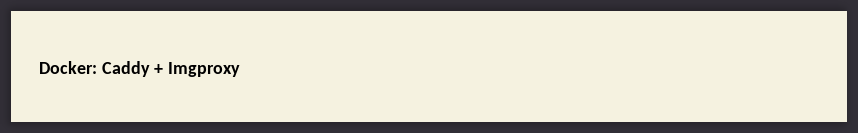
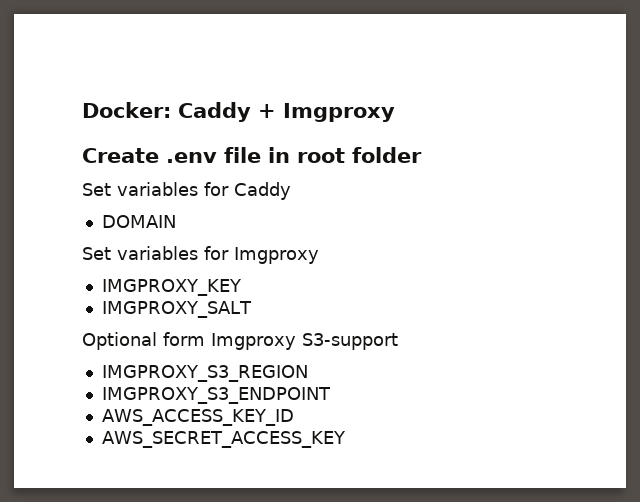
+ Create .env file in root folder
+ Set variables for Caddy
+ DOMAIN
+ Set variables for Imgproxy
+ IMGPROXY_KEY
+ IMGPROXY_SALT
+ Optional form Imgproxy S3-support
+ IMGPROXY_S3_REGION
+ IMGPROXY_S3_ENDPOINT
+ AWS_ACCESS_KEY_ID
+ AWS_SECRET_ACCESS_KEY

